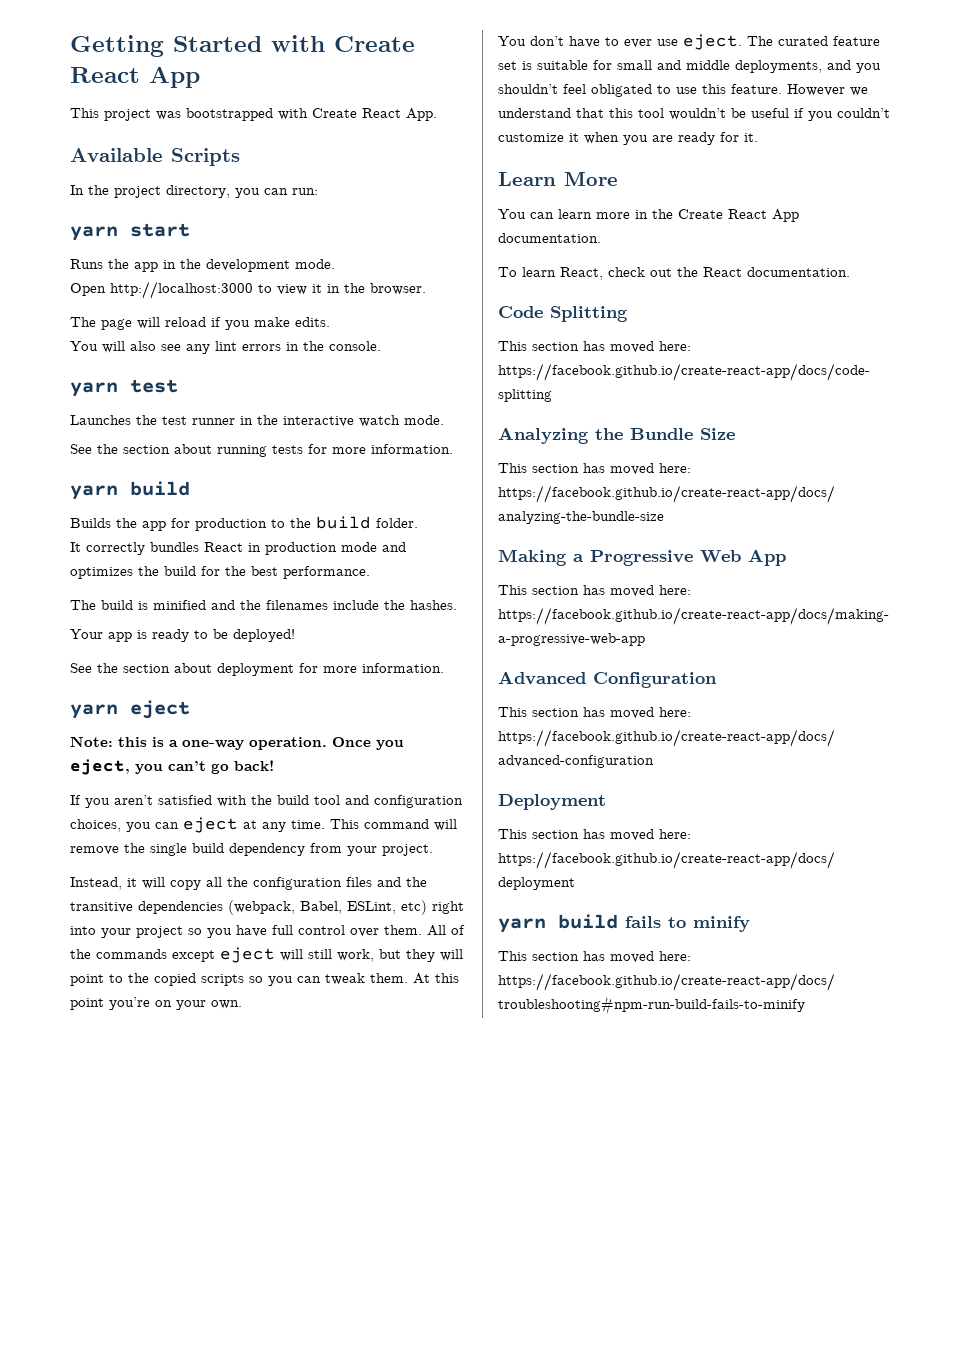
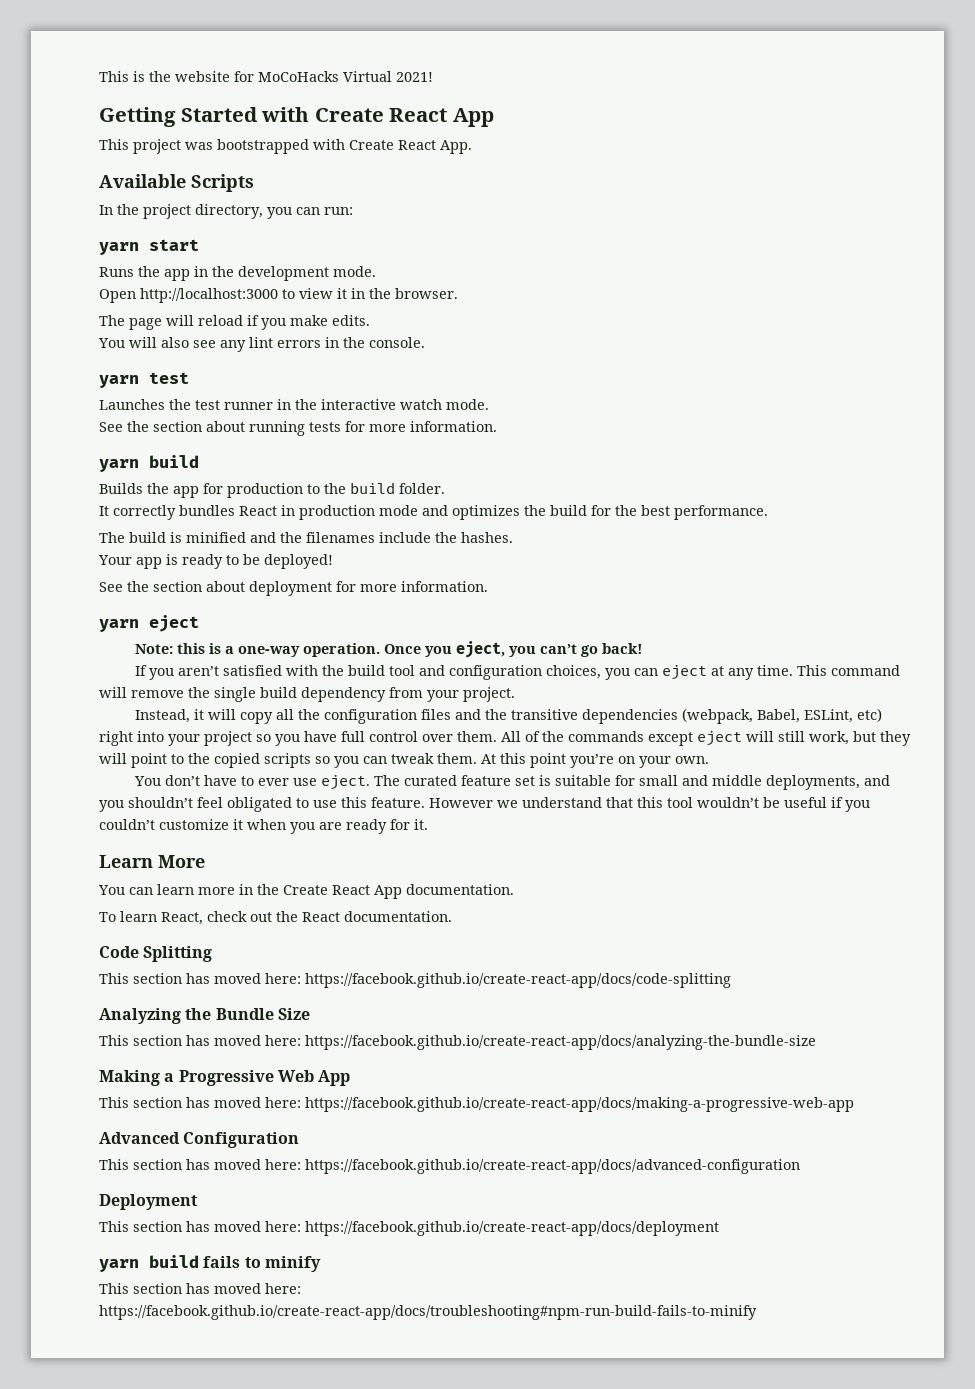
+ This is the website for MoCoHacks Virtual 2021!

